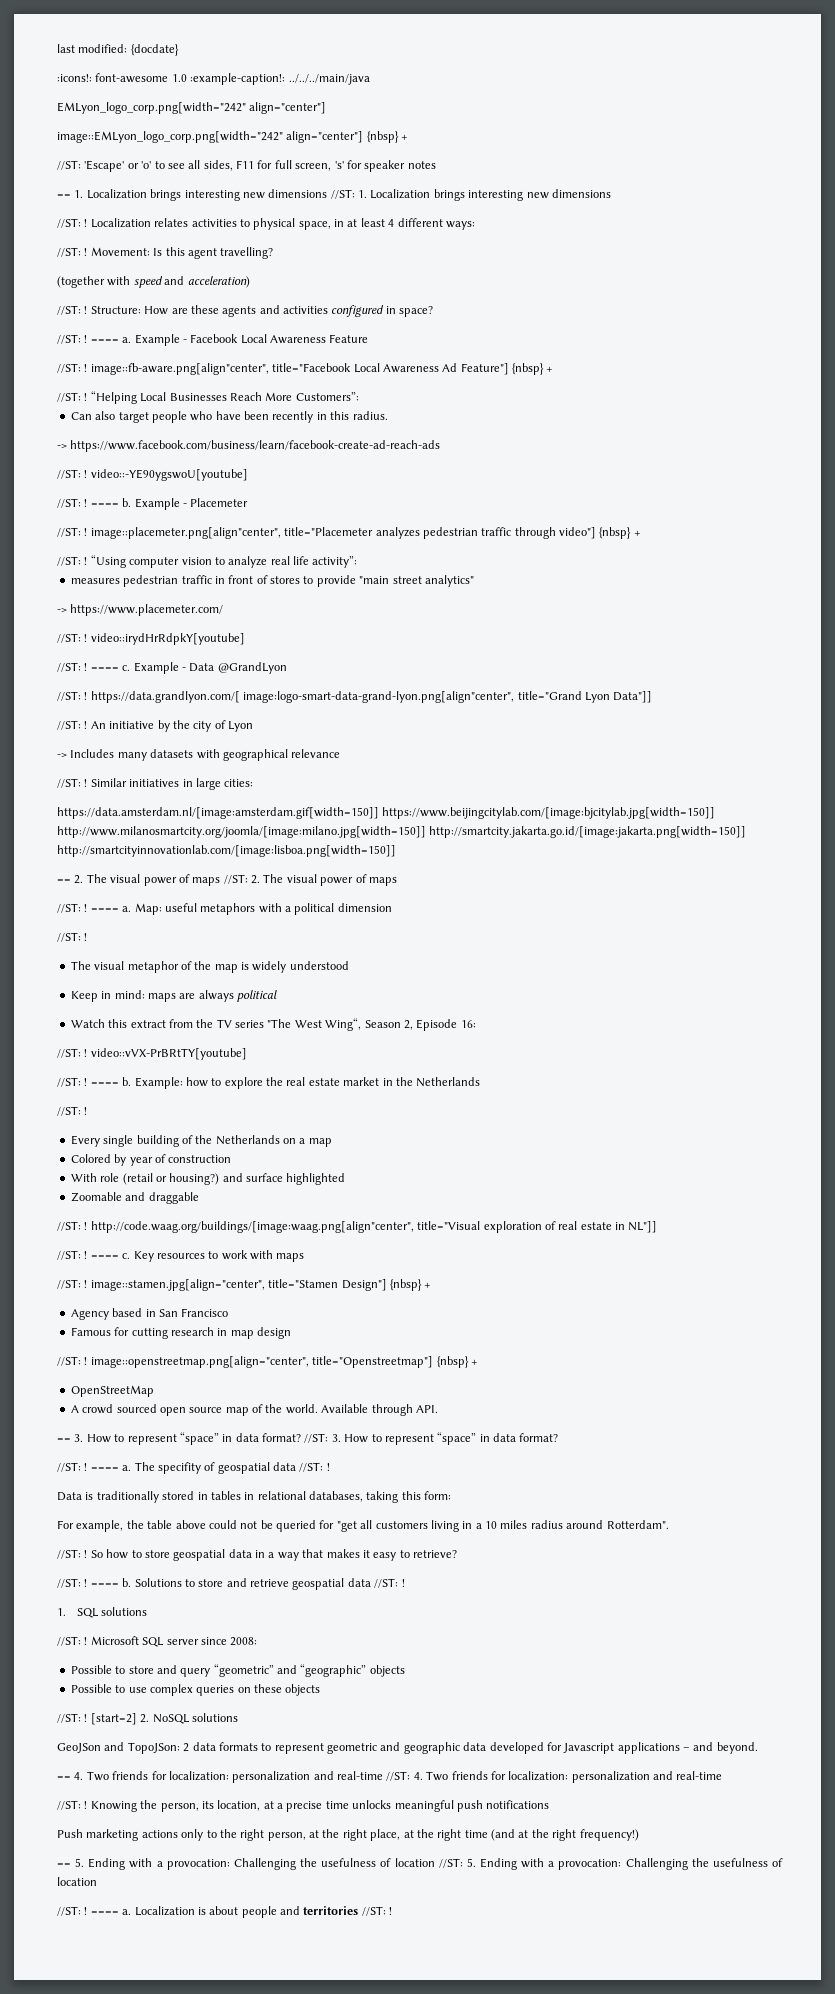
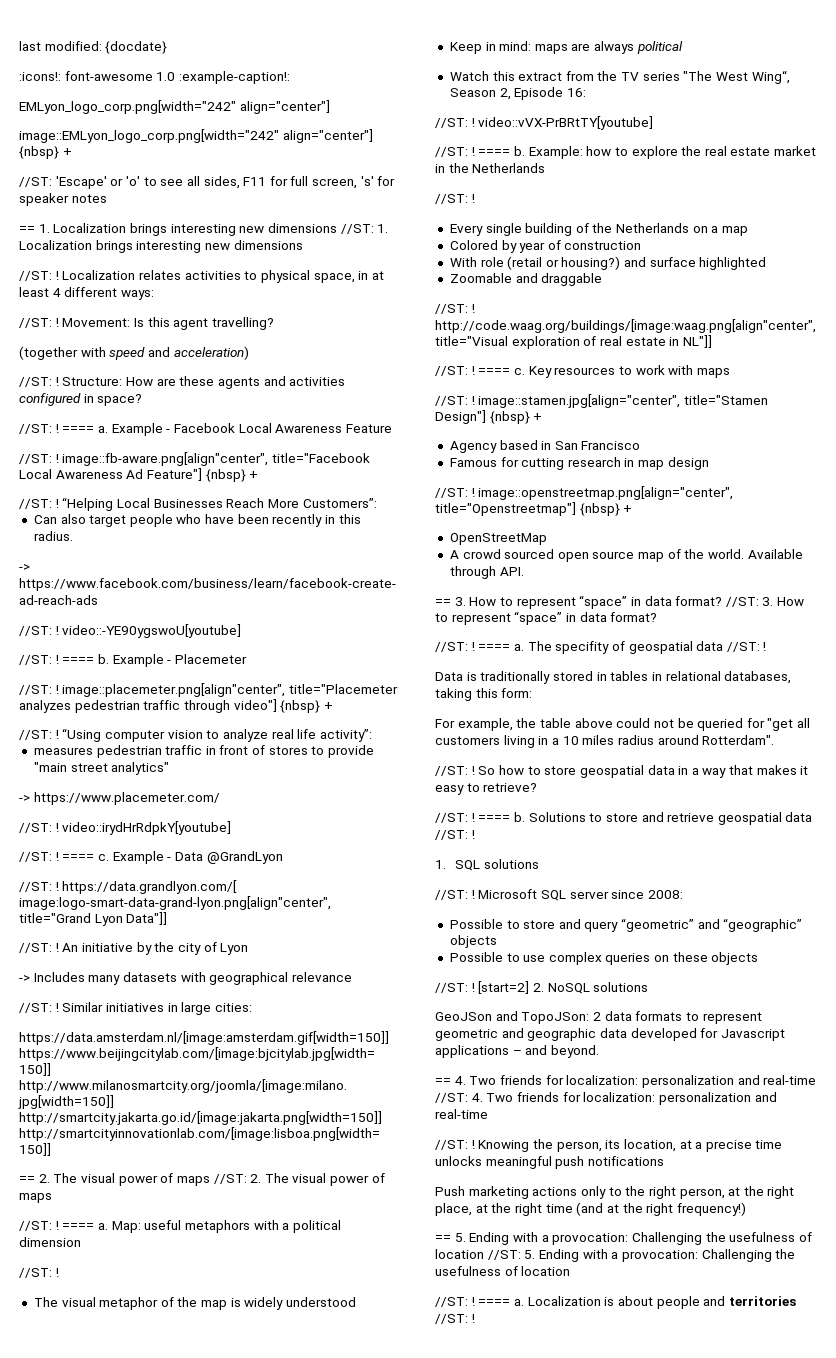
- :icons!: font-awesome 1.0 :example-caption!: ../../../main/java
+ :icons!: font-awesome 1.0 :example-caption!:

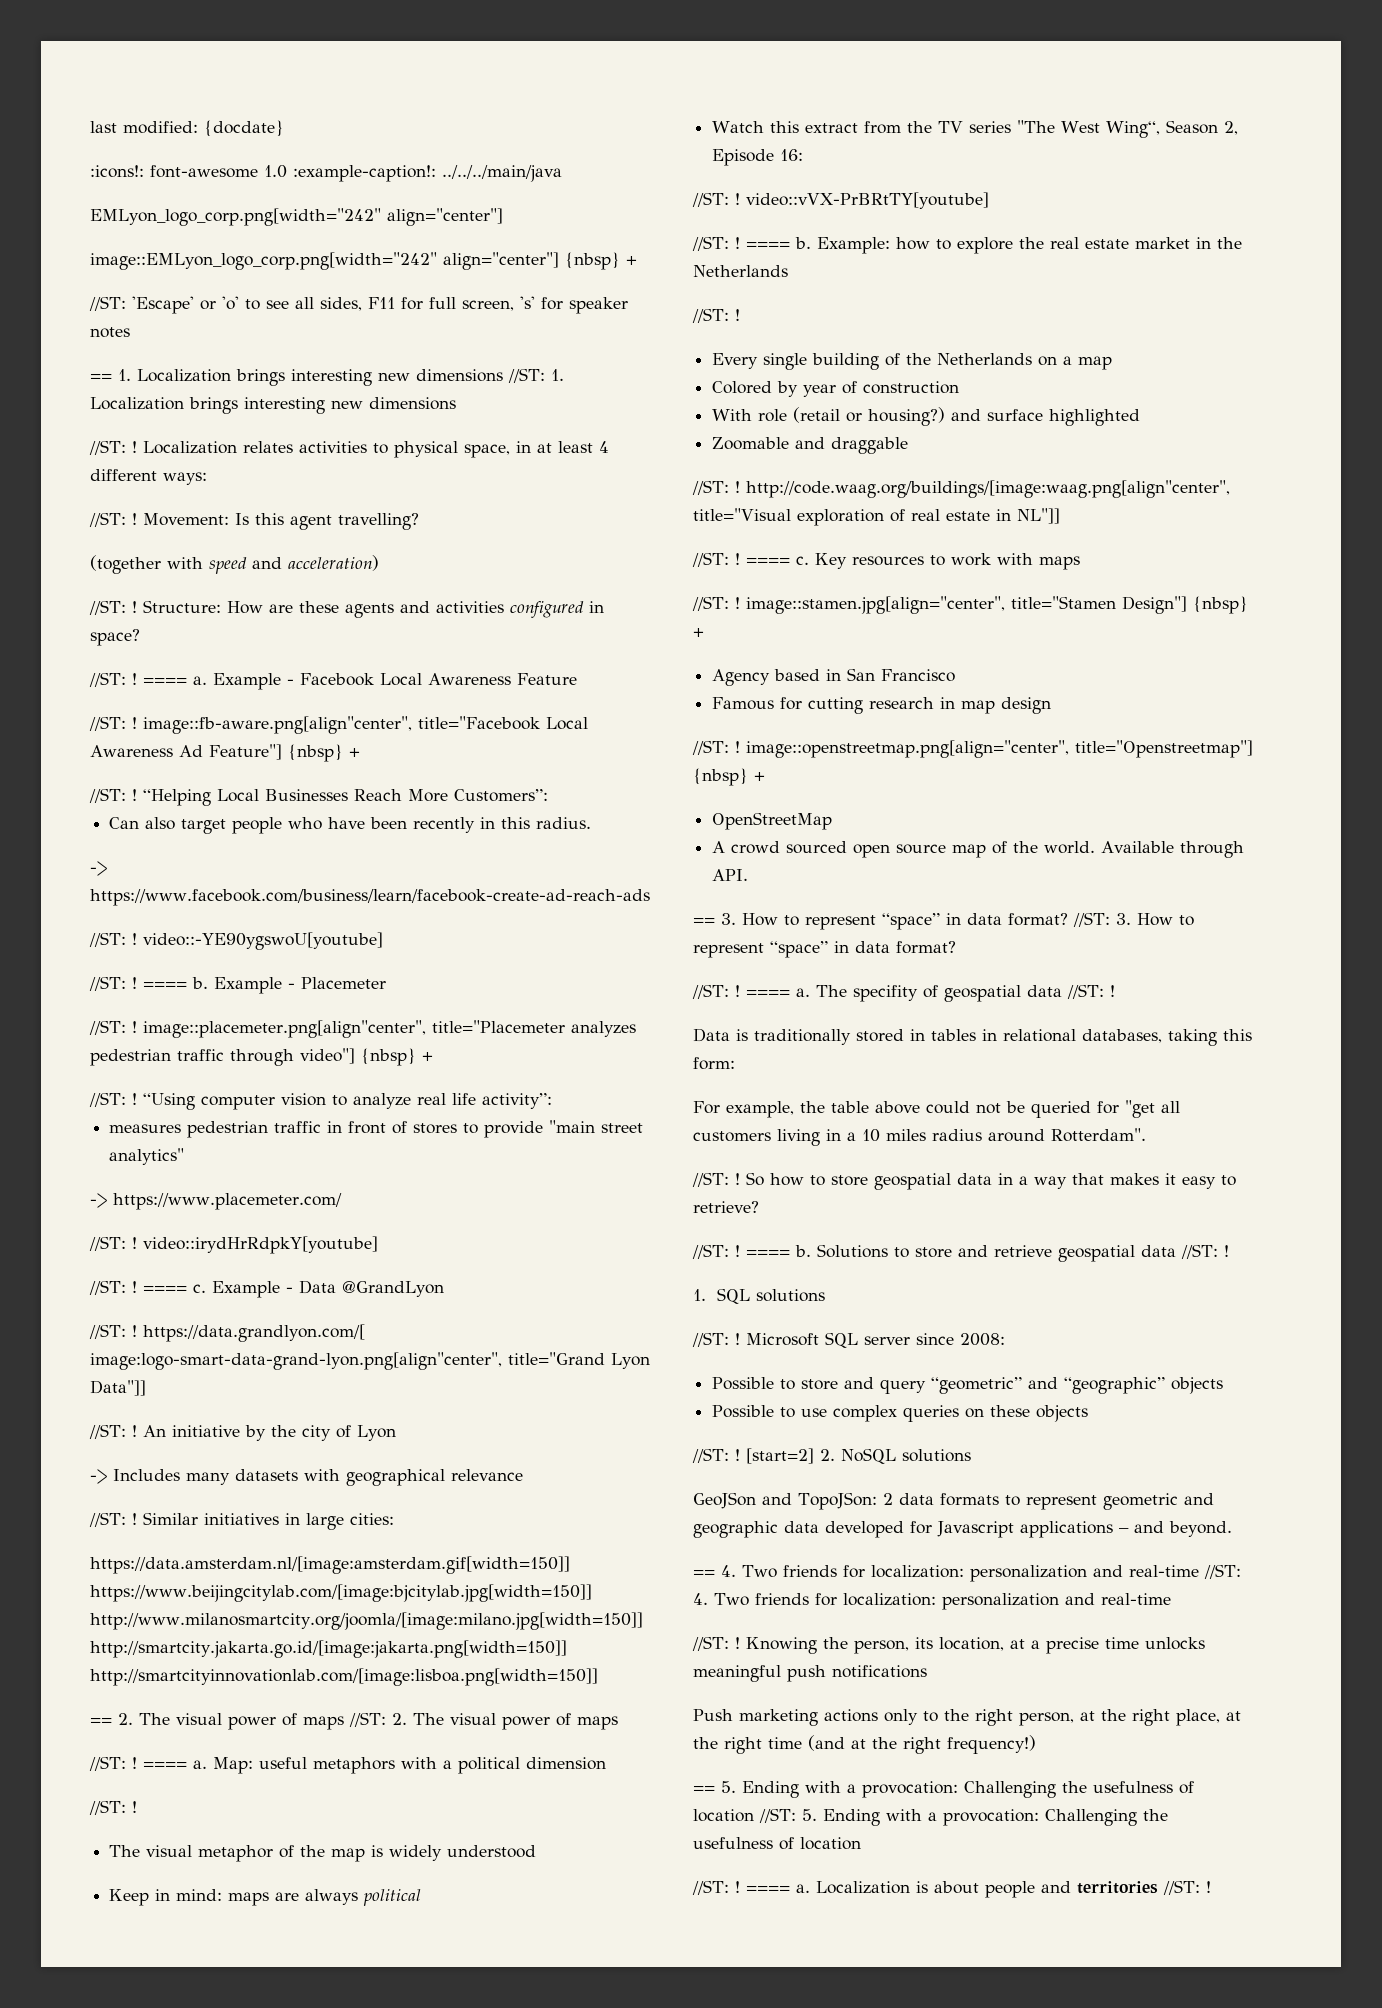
- :icons!: font-awesome 1.0 :example-caption!:
+ :icons!: font-awesome 1.0 :example-caption!: ../../../main/java

